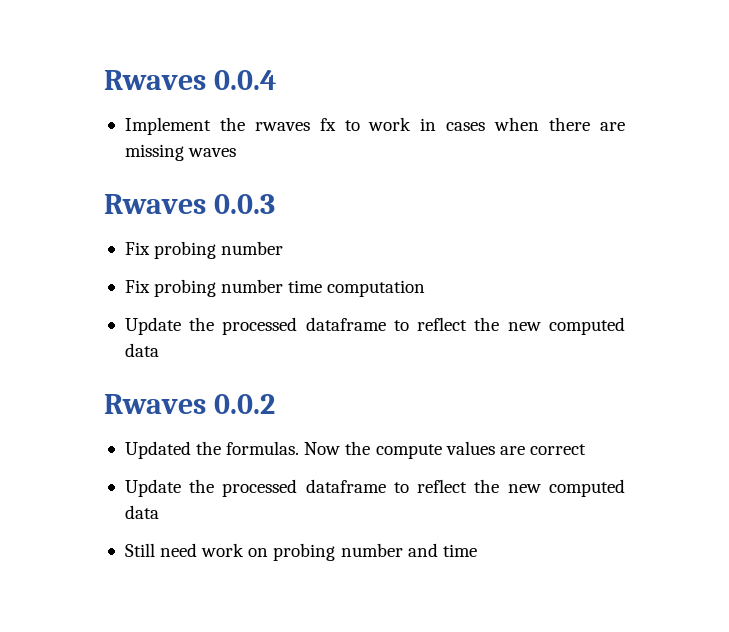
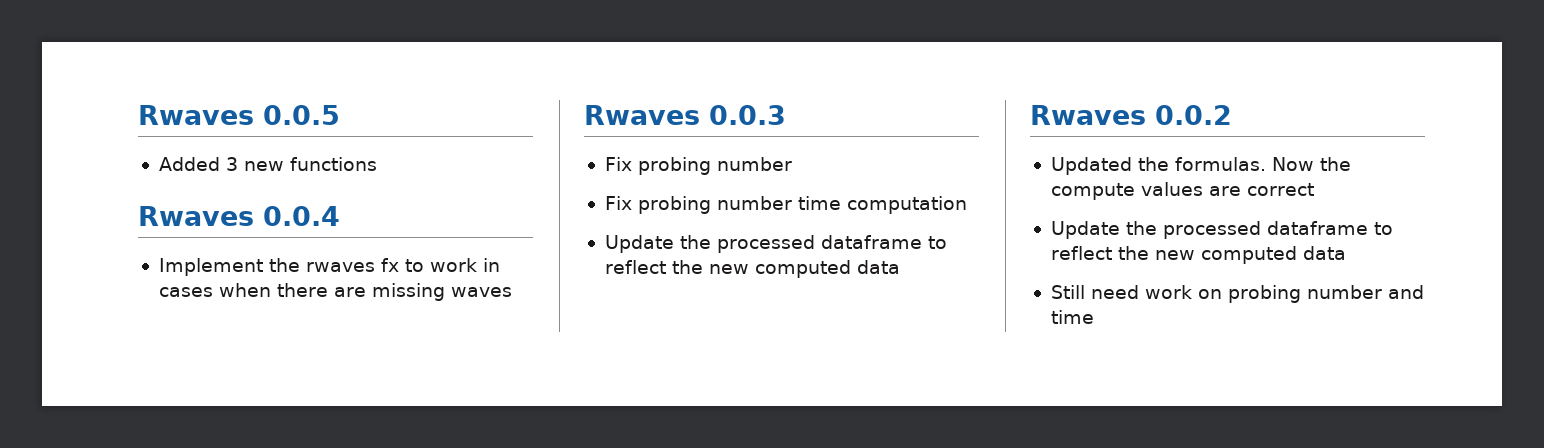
+ Rwaves 0.0.5
+ Added 3 new functions

